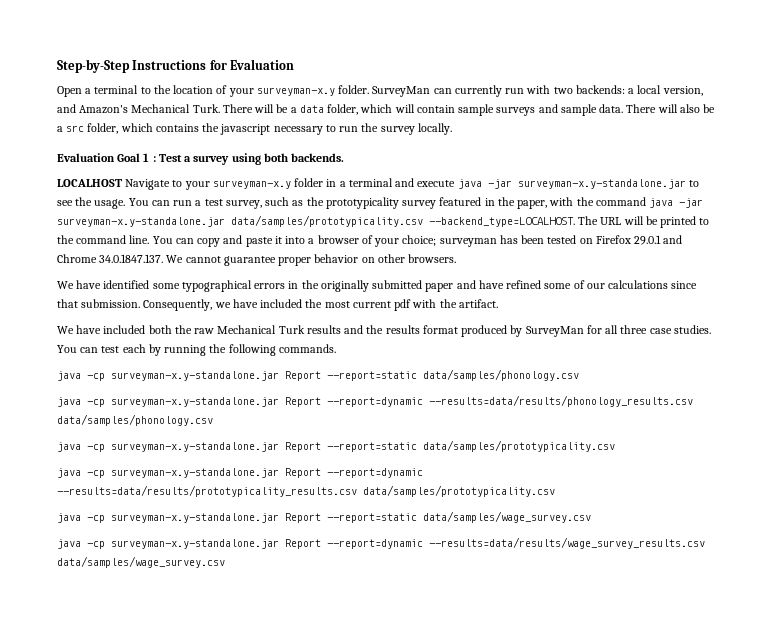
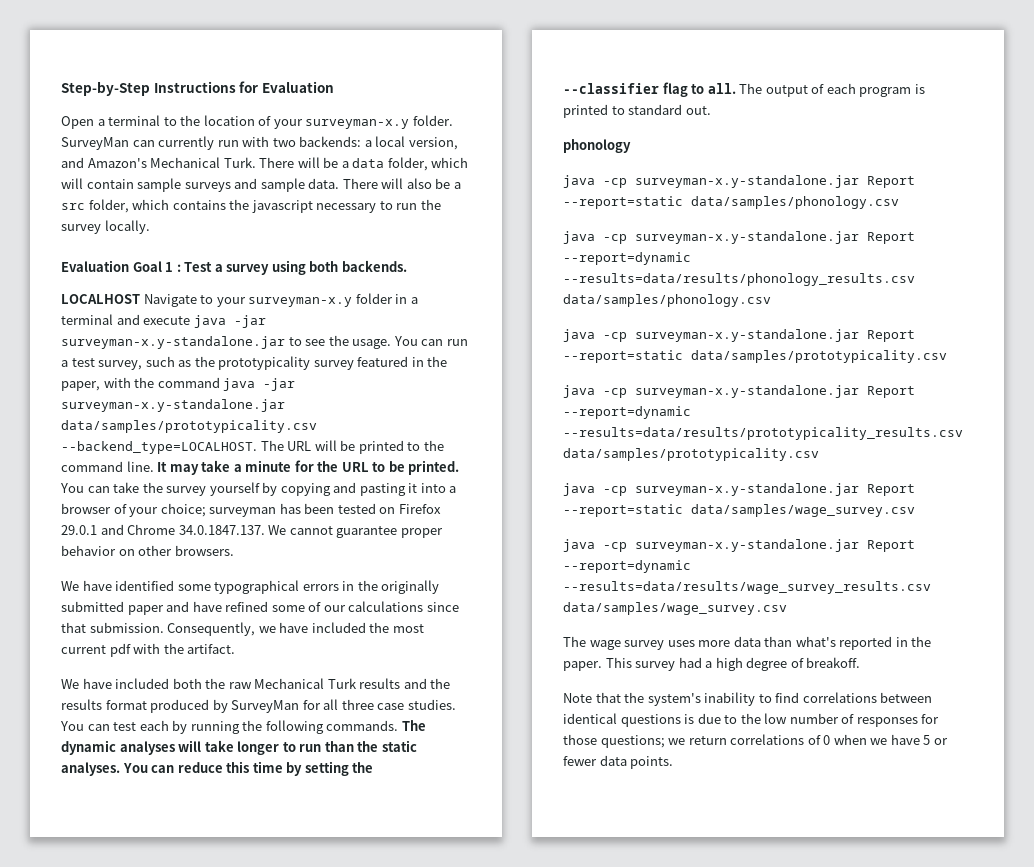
- You can copy and paste it into a browser of your choice; surveyman has been tested on Firefox 29.0.1 and Chrome 34.0.1847.137. We cannot guarantee proper behavior on other browsers.
+ It may take a minute for the URL to be printed. You can take the survey yourself by copying and pasting it into a browser of your choice; surveyman has been tested on Firefox 29.0.1 and Chrome 34.0.1847.137. We cannot guarantee proper behavior on other browsers.
+ The dynamic analyses will take longer to run than the static analyses. You can reduce this time by setting the --classifier flag to all. The output of each program is printed to standard out.
+ phonology
+ The wage survey uses more data than what's reported in the paper. This survey had a high degree of breakoff.
+ Note that the system's inability to find correlations between identical questions is due to the low number of responses for those questions; we return correlations of 0 when we have 5 or fewer data points.

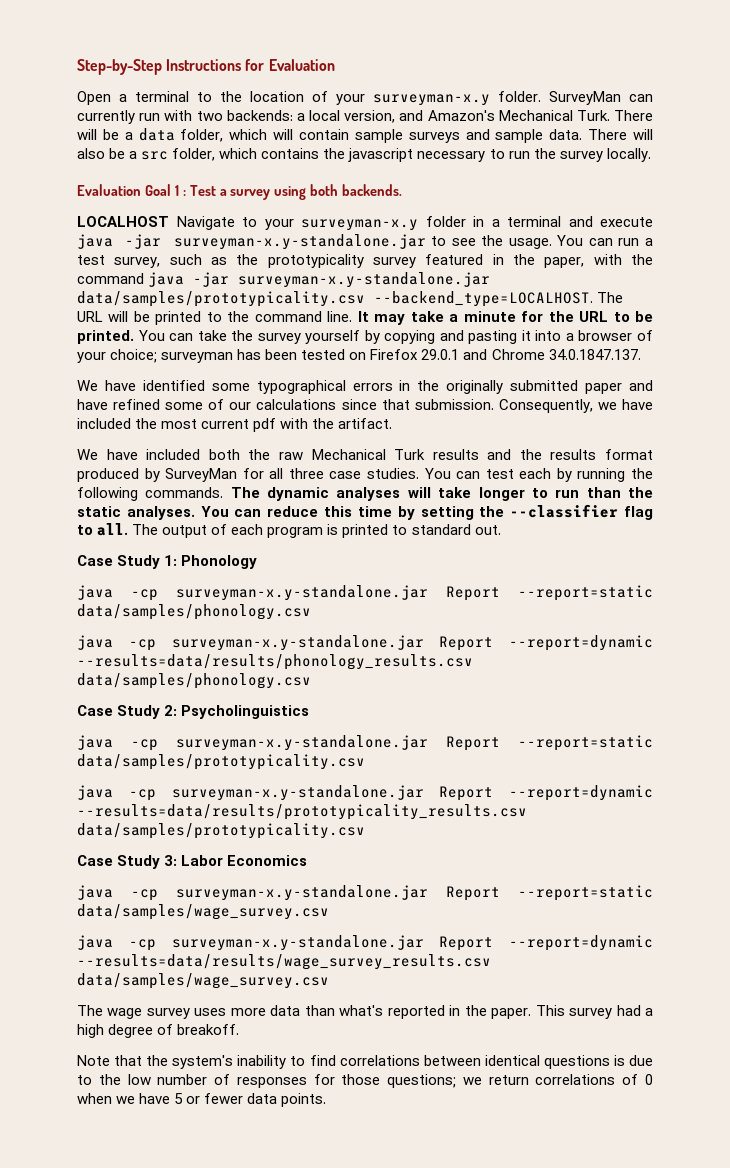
- You can take the survey yourself by copying and pasting it into a browser of your choice; surveyman has been tested on Firefox 29.0.1 and Chrome 34.0.1847.137. We cannot guarantee proper behavior on other browsers.
+ You can take the survey yourself by copying and pasting it into a browser of your choice; surveyman has been tested on Firefox 29.0.1 and Chrome 34.0.1847.137.
- phonology
+ Case Study 1: Phonology
+ Case Study 2: Psycholinguistics
+ Case Study 3: Labor Economics

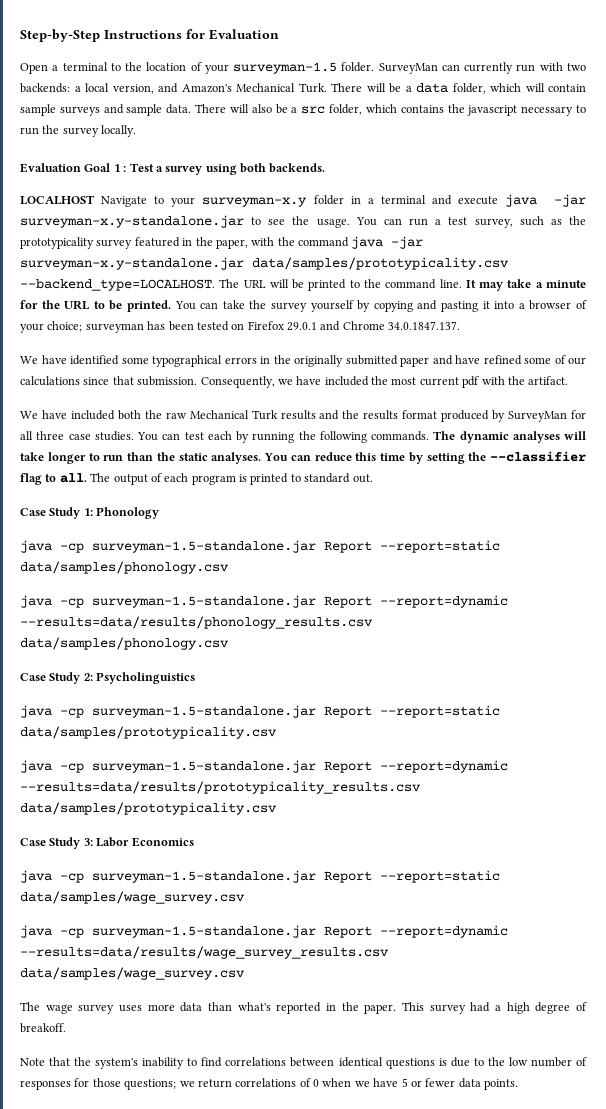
- Open a terminal to the location of your surveyman-x.y folder.
+ Open a terminal to the location of your surveyman-1.5 folder.
- java -cp surveyman-x.y-standalone.jar Report --report=static data/samples/phonology.csv
+ java -cp surveyman-1.5-standalone.jar Report --report=static data/samples/phonology.csv
- java -cp surveyman-x.y-standalone.jar Report --report=dynamic --results=data/results/phonology_results.csv data/samples/phonology.csv
+ java -cp surveyman-1.5-standalone.jar Report --report=dynamic --results=data/results/phonology_results.csv data/samples/phonology.csv
- java -cp surveyman-x.y-standalone.jar Report --report=static data/samples/prototypicality.csv
+ java -cp surveyman-1.5-standalone.jar Report --report=static data/samples/prototypicality.csv
- java -cp surveyman-x.y-standalone.jar Report --report=dynamic --results=data/results/prototypicality_results.csv data/samples/prototypicality.csv
+ java -cp surveyman-1.5-standalone.jar Report --report=dynamic --results=data/results/prototypicality_results.csv data/samples/prototypicality.csv
- java -cp surveyman-x.y-standalone.jar Report --report=static data/samples/wage_survey.csv
+ java -cp surveyman-1.5-standalone.jar Report --report=static data/samples/wage_survey.csv
- java -cp surveyman-x.y-standalone.jar Report --report=dynamic --results=data/results/wage_survey_results.csv data/samples/wage_survey.csv
+ java -cp surveyman-1.5-standalone.jar Report --report=dynamic --results=data/results/wage_survey_results.csv data/samples/wage_survey.csv

